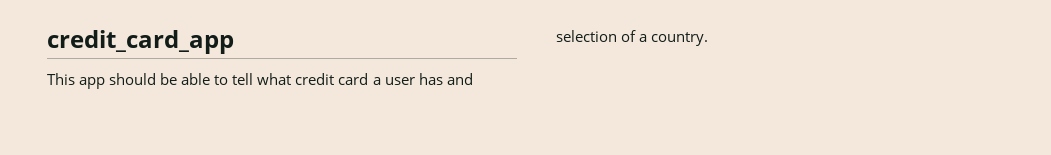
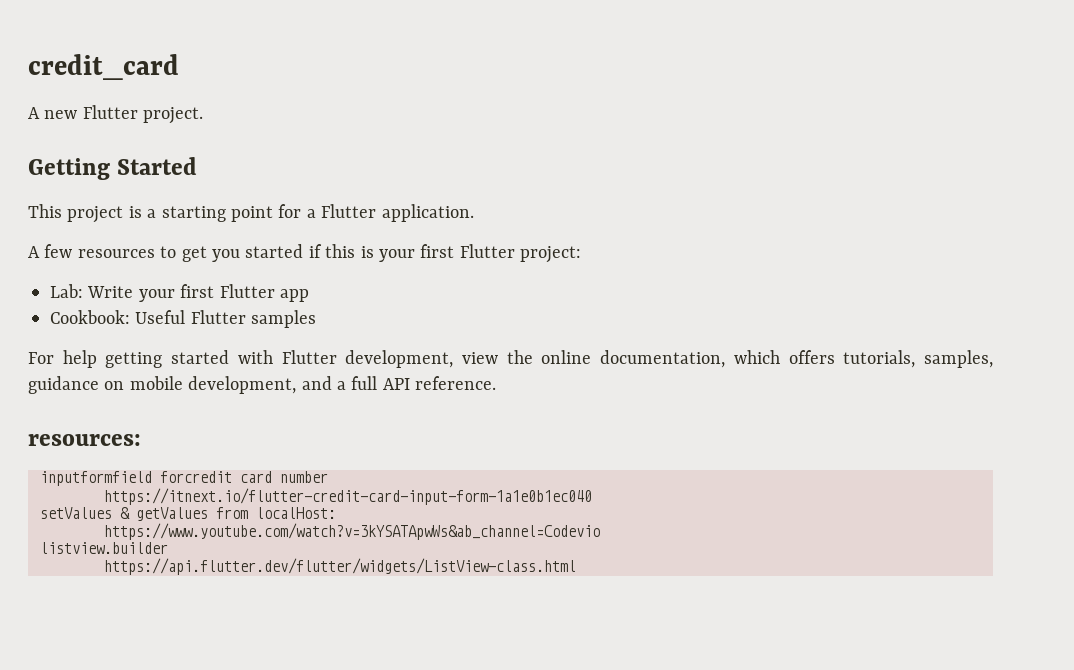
- credit_card_app
- This app should be able to tell what credit card a user has and selection of a country.
+ credit_card
+ A new Flutter project.
+ Getting Started
+ This project is a starting point for a Flutter application.
+ A few resources to get you started if this is your first Flutter project:
+ Lab: Write your first Flutter app
+ Cookbook: Useful Flutter samples
+ For help getting started with Flutter development, view the online documentation, which offers tutorials, samples, guidance on mobile development, and a full API reference.
+ resources:
+ inputformfield forcredit card number
+ https://itnext.io/flutter-credit-card-input-form-1a1e0b1ec040
+ setValues & getValues from localHost:
+ https://www.youtube.com/watch?v=3kYSATApwWs&ab_channel=Codevio
+ listview.builder
+ https://api.flutter.dev/flutter/widgets/ListView-class.html

